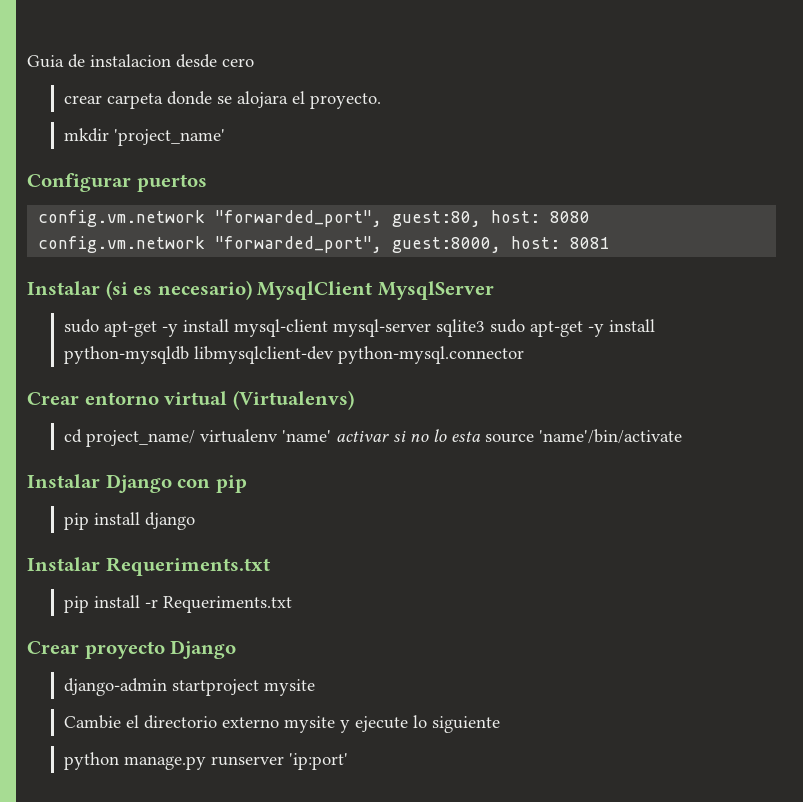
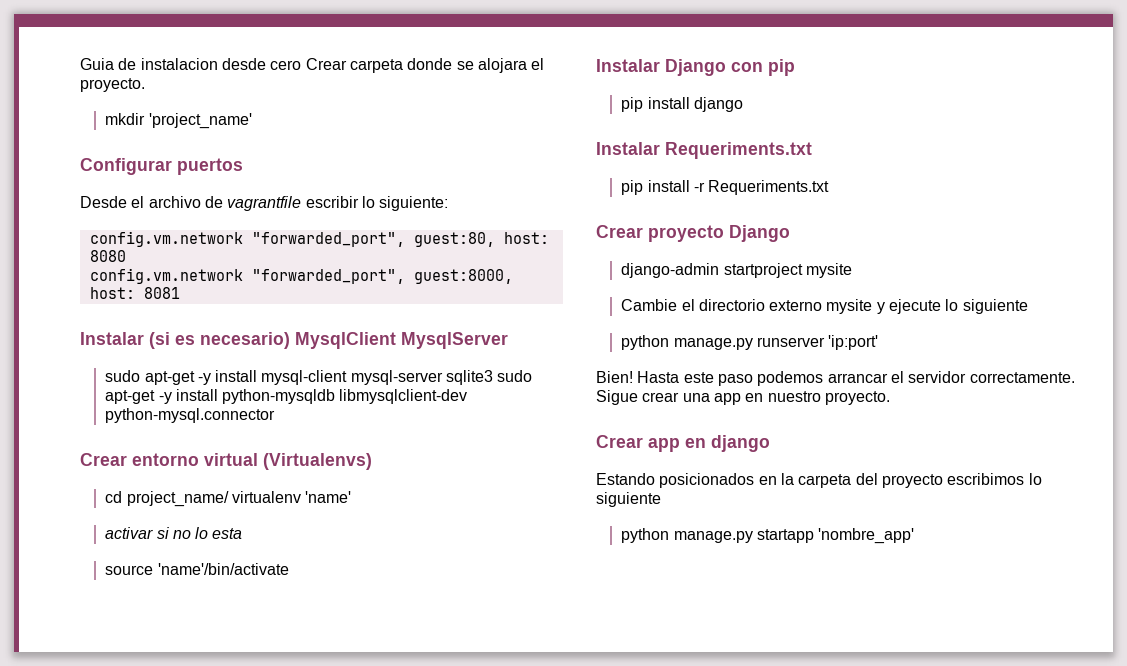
- Guia de instalacion desde cero
- crear carpeta donde se alojara el proyecto.
+ Guia de instalacion desde cero Crear carpeta donde se alojara el proyecto.
+ Desde el archivo de vagrantfile escribir lo siguiente:
- cd project_name/ virtualenv 'name' activar si no lo esta source 'name'/bin/activate
+ cd project_name/ virtualenv 'name'
+ activar si no lo esta
+ source 'name'/bin/activate
+ Bien! Hasta este paso podemos arrancar el servidor correctamente. Sigue crear una app en nuestro proyecto.
+ Crear app en django
+ Estando posicionados en la carpeta del proyecto escribimos lo siguiente
+ python manage.py startapp 'nombre_app'

